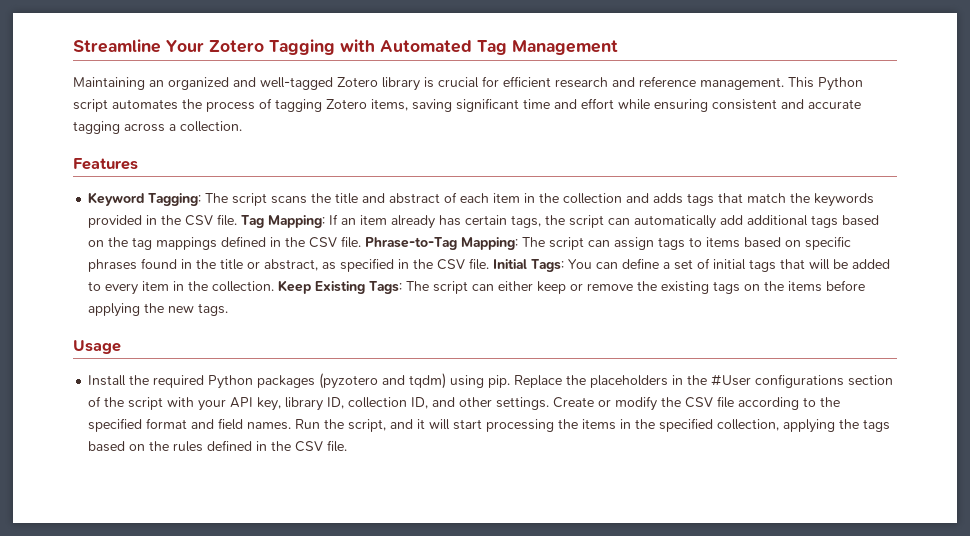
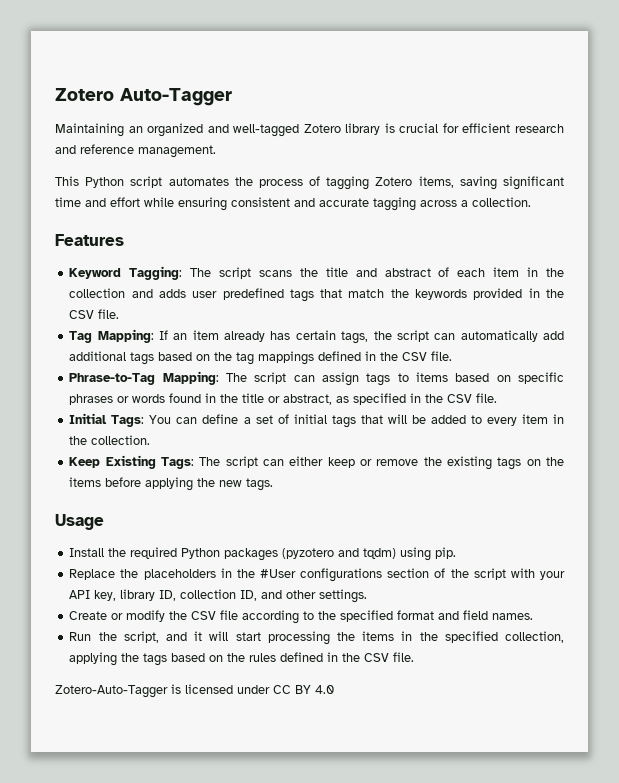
- Streamline Your Zotero Tagging with Automated Tag Management
+ Zotero Auto-Tagger
- Maintaining an organized and well-tagged Zotero library is crucial for efficient research and reference management. This Python script automates the process of tagging Zotero items, saving significant time and effort while ensuring consistent and accurate tagging across a collection.
+ Maintaining an organized and well-tagged Zotero library is crucial for efficient research and reference management.
+ This Python script automates the process of tagging Zotero items, saving significant time and effort while ensuring consistent and accurate tagging across a collection.
- The script scans the title and abstract of each item in the collection and adds tags that match the keywords provided in the CSV file. Tag Mapping:
+ The script scans the title and abstract of each item in the collection and adds user predefined tags that match the keywords provided in the CSV file.
+ Tag Mapping:
- If an item already has certain tags, the script can automatically add additional tags based on the tag mappings defined in the CSV file. Phrase-to-Tag Mapping:
+ If an item already has certain tags, the script can automatically add additional tags based on the tag mappings defined in the CSV file.
+ Phrase-to-Tag Mapping:
- The script can assign tags to items based on specific phrases found in the title or abstract, as specified in the CSV file. Initial Tags:
+ The script can assign tags to items based on specific phrases or words found in the title or abstract, as specified in the CSV file.
+ Initial Tags:
- You can define a set of initial tags that will be added to every item in the collection. Keep Existing Tags:
+ You can define a set of initial tags that will be added to every item in the collection.
+ Keep Existing Tags:
- Install the required Python packages (pyzotero and tqdm) using pip. Replace the placeholders in the #User configurations section of the script with your API key, library ID, collection ID, and other settings. Create or modify the CSV file according to the specified format and field names. Run the script, and it will start processing the items in the specified collection, applying the tags based on the rules defined in the CSV file.
+ Install the required Python packages (pyzotero and tqdm) using pip.
+ Replace the placeholders in the #User configurations section of the script with your API key, library ID, collection ID, and other settings.
+ Create or modify the CSV file according to the specified format and field names.
+ Run the script, and it will start processing the items in the specified collection, applying the tags based on the rules defined in the CSV file.
+ Zotero-Auto-Tagger is licensed under CC BY 4.0

